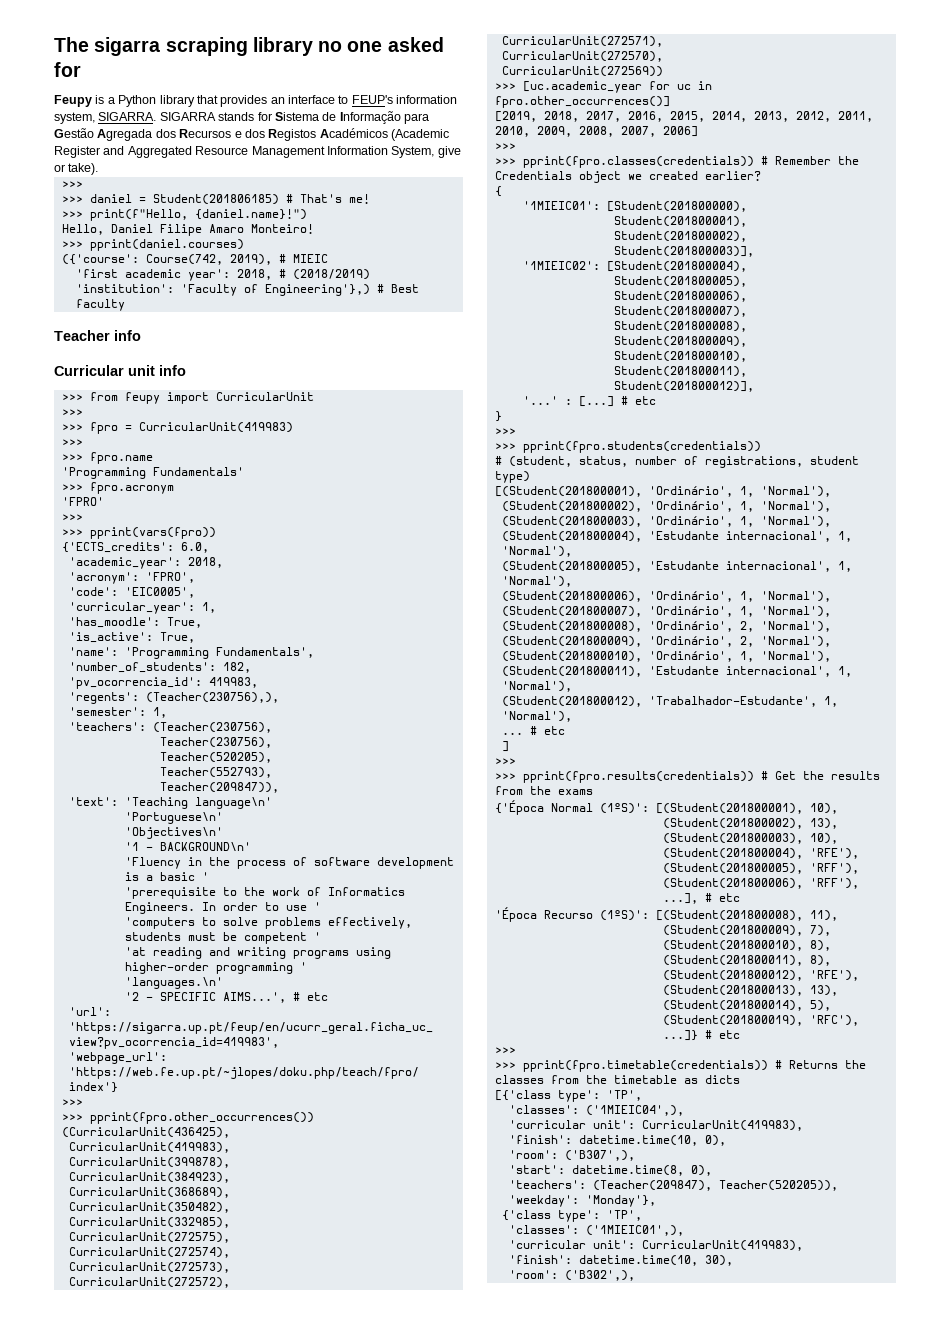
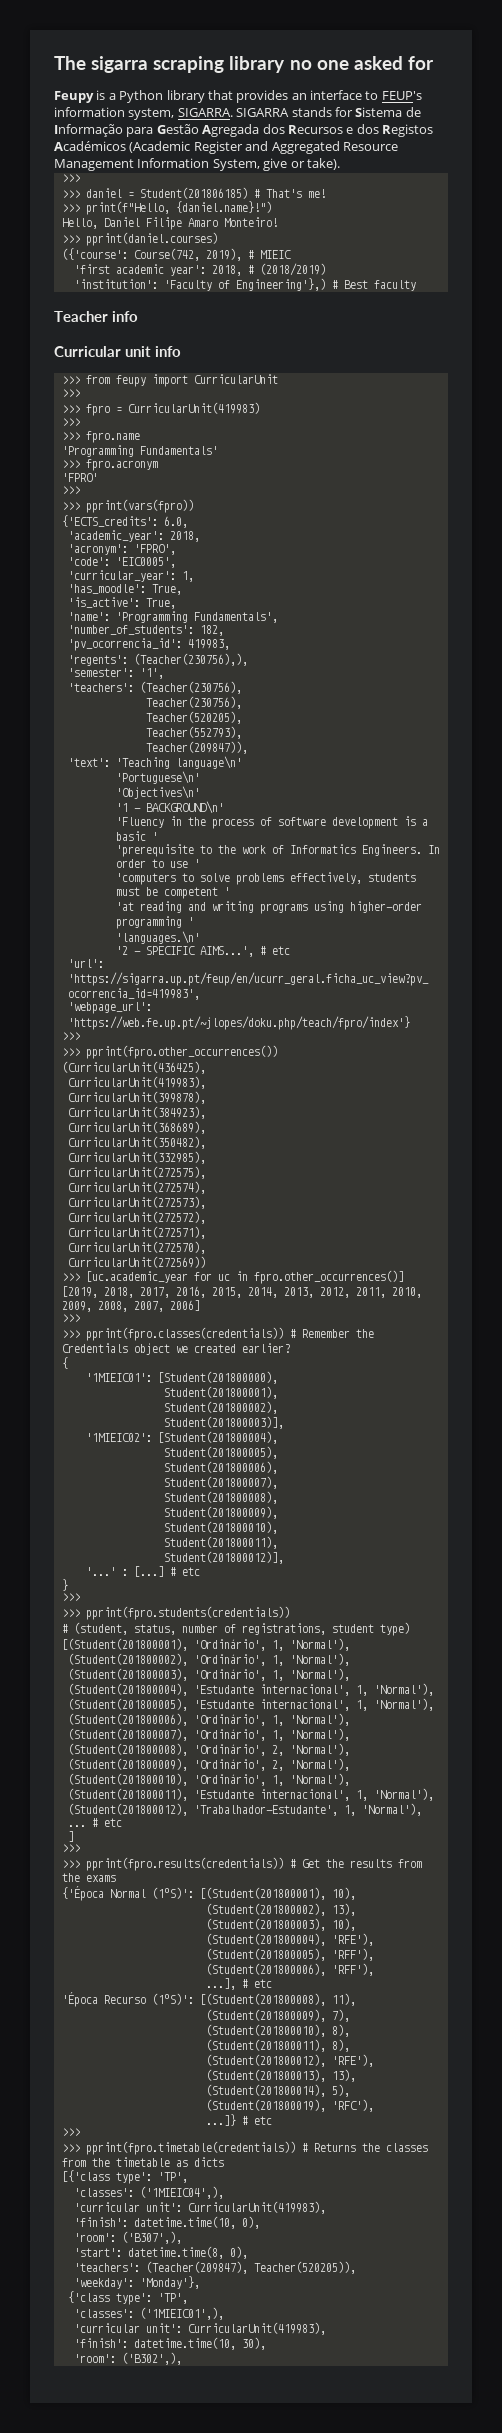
- 'semester': 1,
+ 'semester': '1',

